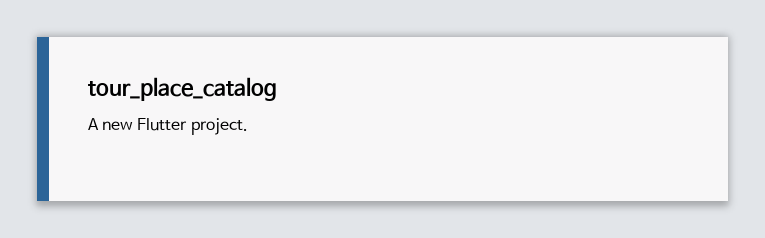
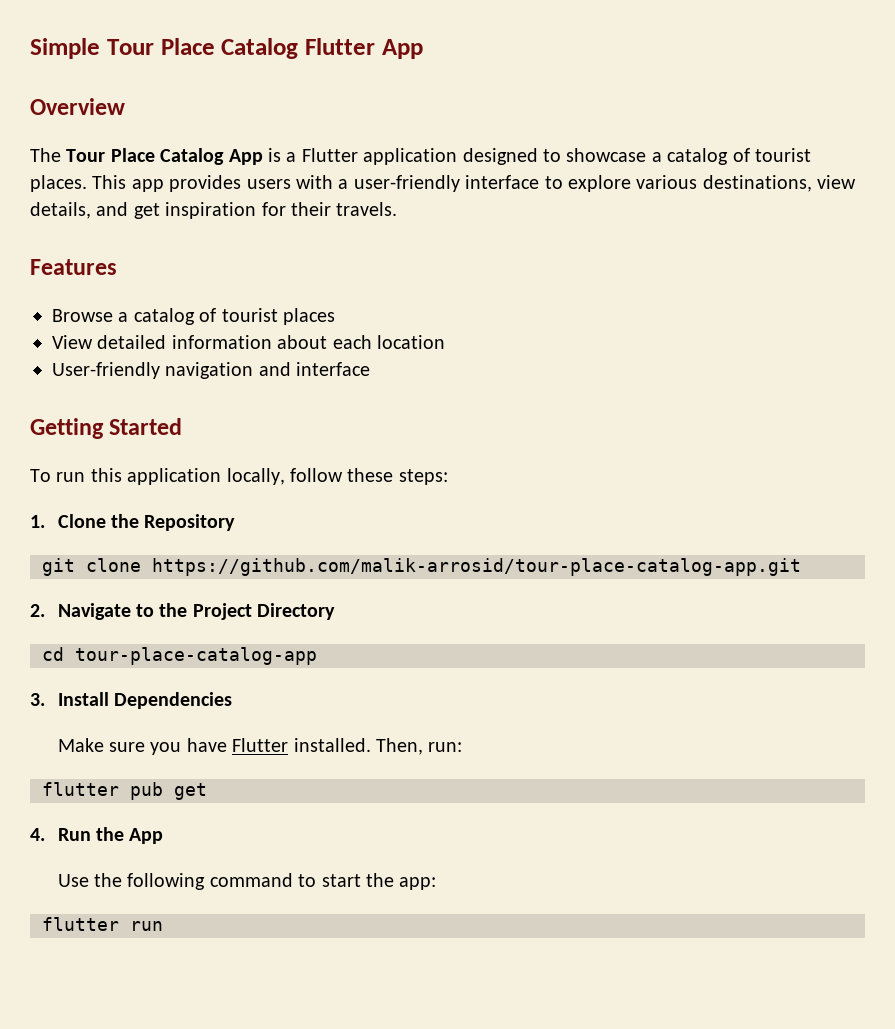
- tour_place_catalog
- A new Flutter project.
+ Simple Tour Place Catalog Flutter App
+ Overview
+ The Tour Place Catalog App is a Flutter application designed to showcase a catalog of tourist places. This app provides users with a user-friendly interface to explore various destinations, view details, and get inspiration for their travels.
+ Features
+ Browse a catalog of tourist places
+ View detailed information about each location
+ User-friendly navigation and interface
+ Getting Started
+ To run this application locally, follow these steps:
+ 1. Clone the Repository
+ git clone https://github.com/malik-arrosid/tour-place-catalog-app.git
+ 2. Navigate to the Project Directory
+ cd tour-place-catalog-app
+ 3. Install Dependencies
+ Make sure you have Flutter installed. Then, run:
+ flutter pub get
+ 4. Run the App
+ Use the following command to start the app:
+ flutter run

